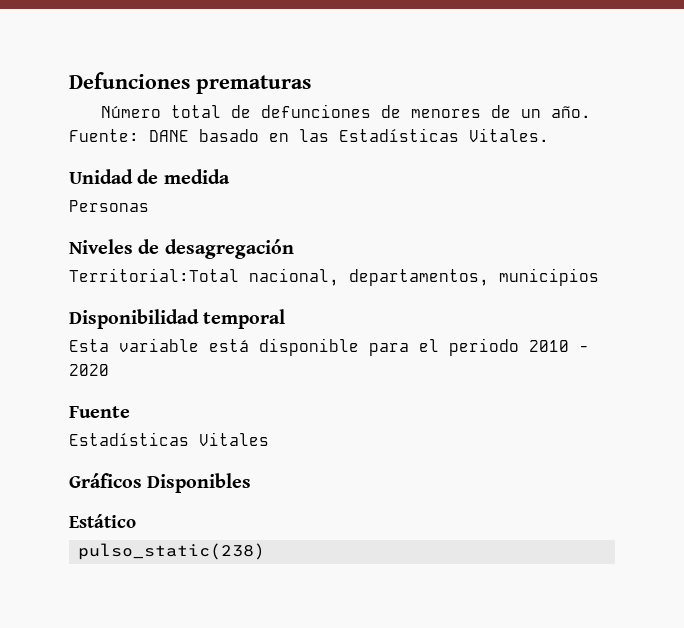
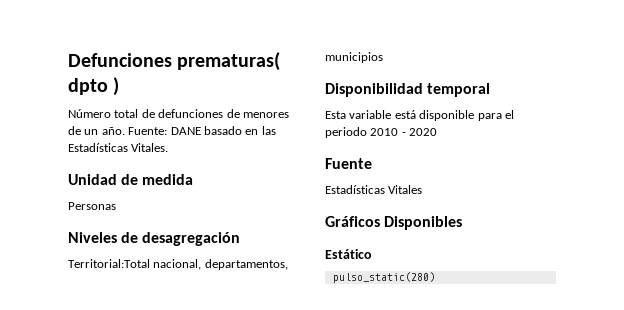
- Defunciones prematuras
+ Defunciones prematuras( dpto )
- pulso_static(238)
+ pulso_static(280)

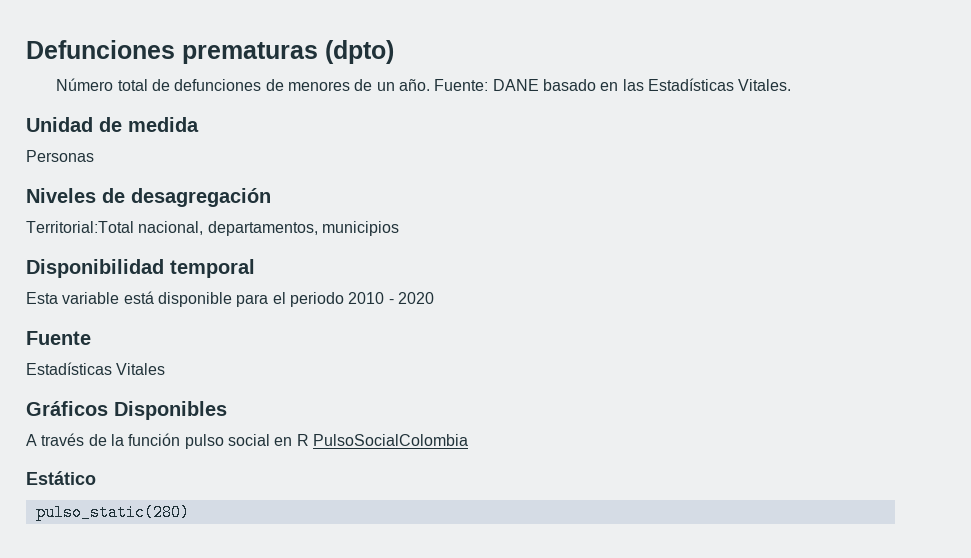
- Defunciones prematuras( dpto )
+ Defunciones prematuras (dpto)
+ A través de la función pulso social en R PulsoSocialColombia

